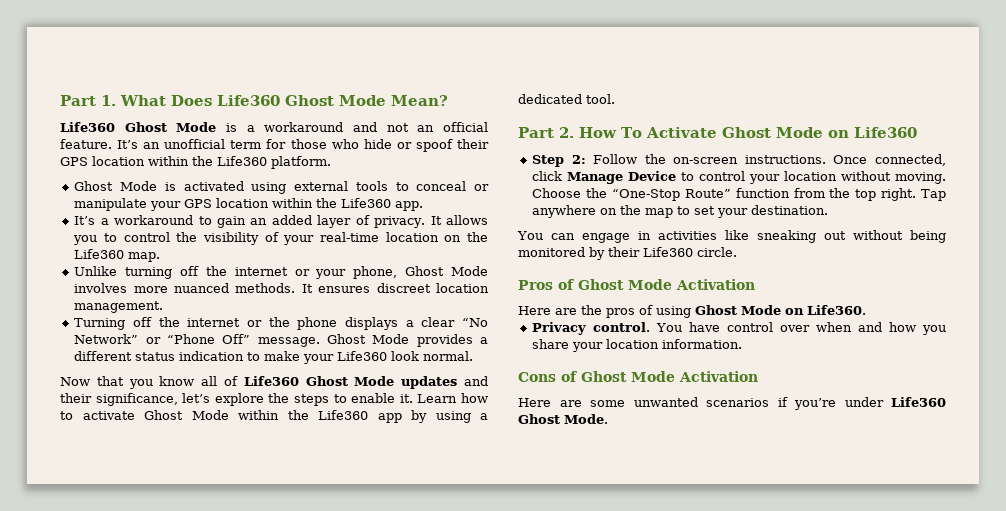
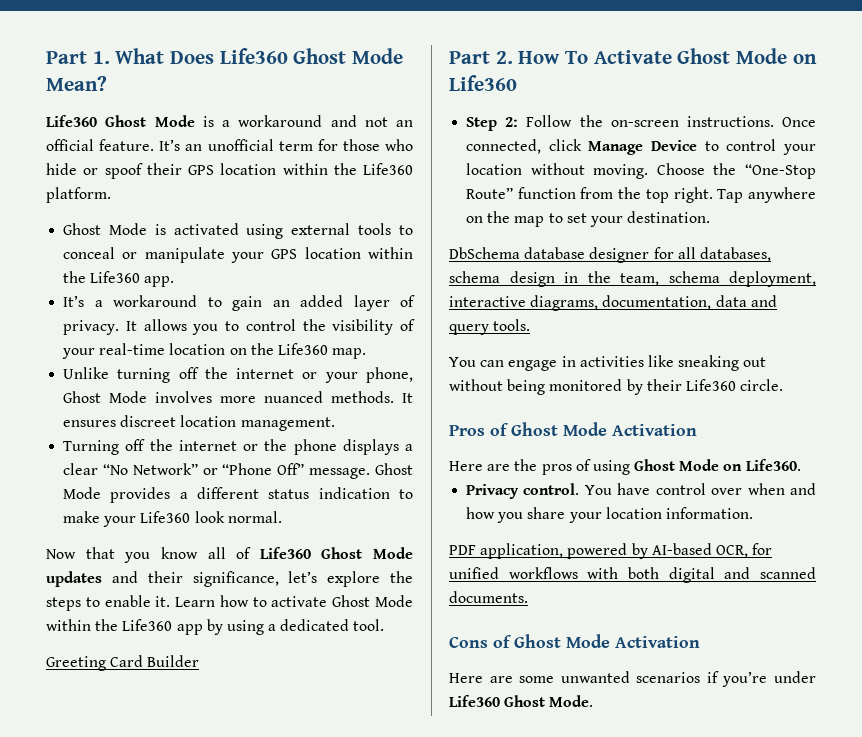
+ Greeting Card Builder
+ DbSchema database designer for all databases, schema design in the team, schema deployment, interactive diagrams, documentation, data and query tools.
+ PDF application, powered by AI-based OCR, for unified workflows with both digital and scanned documents.

